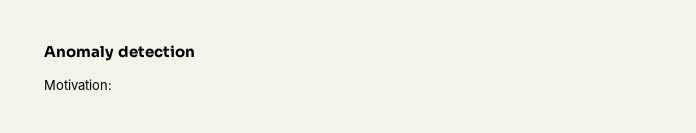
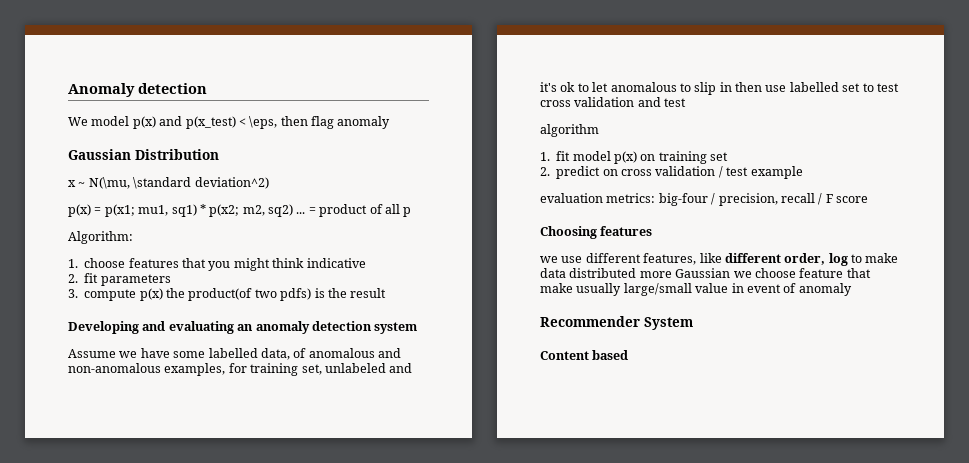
- Motivation:
+ We model p(x) and p(x_test) < \eps, then flag anomaly
+ Gaussian Distribution
+ x ~ N(\mu, \standard deviation^2)
+ p(x) = p(x1; mu1, sq1) * p(x2; m2, sq2) ... = product of all p
+ Algorithm:
+ 1. choose features that you might think indicative
+ 2. fit parameters
+ 3. compute p(x) the product(of two pdfs) is the result
+ Developing and evaluating an anomaly detection system
+ Assume we have some labelled data, of anomalous and non-anomalous examples, for training set, unlabeled and it's ok to let anomalous to slip in then use labelled set to test cross validation and test
+ algorithm
+ 1. fit model p(x) on training set
+ 2. predict on cross validation / test example
+ evaluation metrics: big-four / precision, recall / F score
+ Choosing features
+ we use different features, like different order, log to make data distributed more Gaussian we choose feature that make usually large/small value in event of anomaly
+ Recommender System
+ Content based

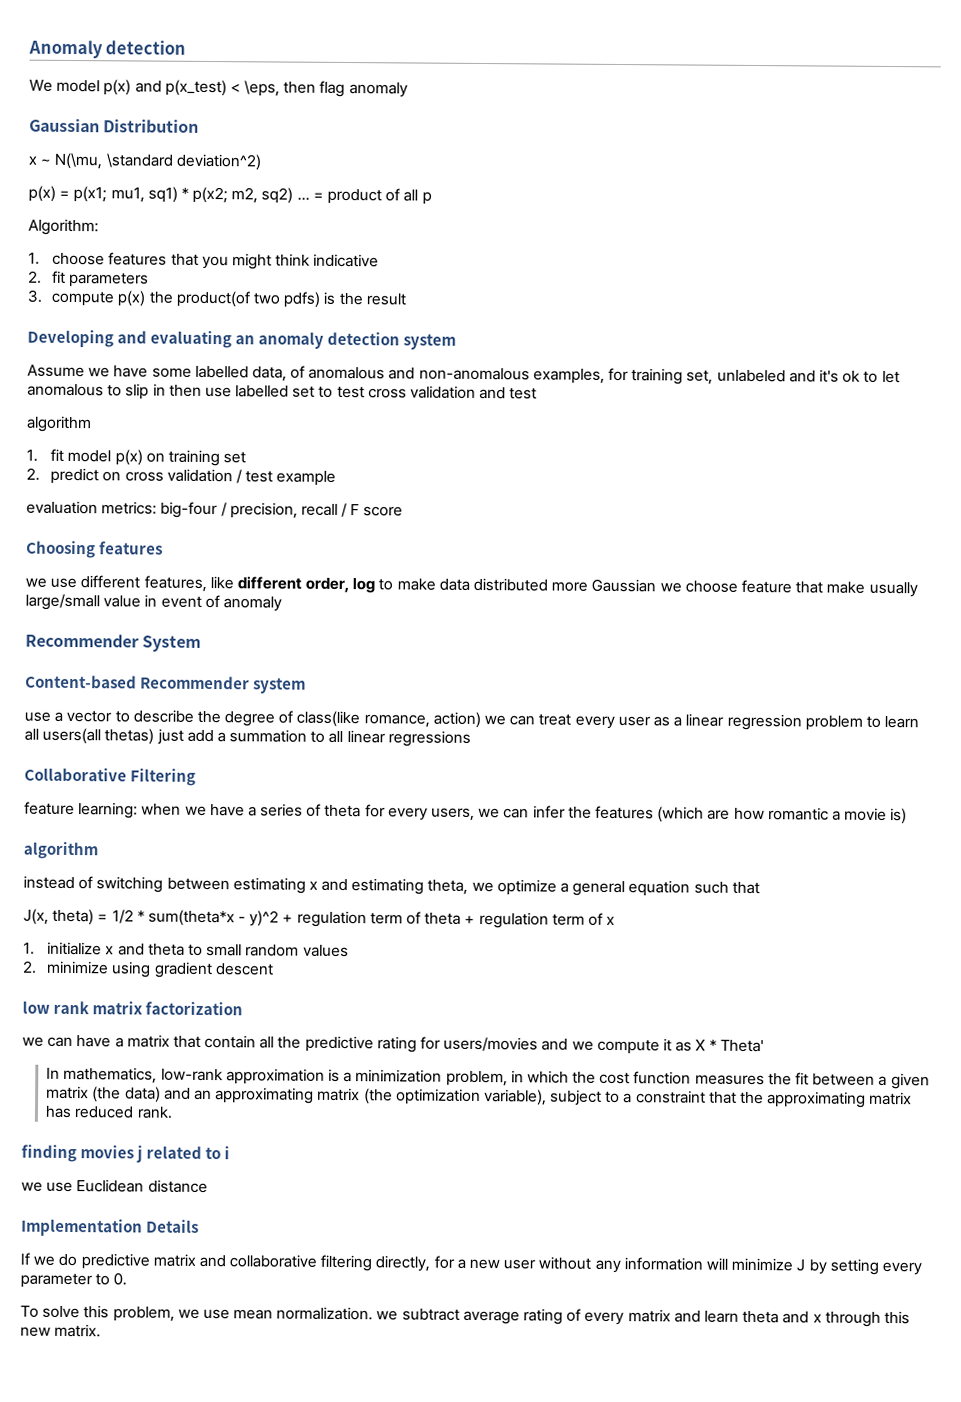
- Content based
+ Content-based Recommender system
+ use a vector to describe the degree of class(like romance, action) we can treat every user as a linear regression problem to learn all users(all thetas) just add a summation to all linear regressions
+ Collaborative Filtering
+ feature learning: when we have a series of theta for every users, we can infer the features (which are how romantic a movie is)
+ algorithm
+ instead of switching between estimating x and estimating theta, we optimize a general equation such that
+ J(x, theta) = 1/2 * sum(theta*x - y)^2 + regulation term of theta + regulation term of x
+ 1. initialize x and theta to small random values
+ 2. minimize using gradient descent
+ low rank matrix factorization
+ we can have a matrix that contain all the predictive rating for users/movies and we compute it as X * Theta'
+ In mathematics, low-rank approximation is a minimization problem, in which the cost function measures the fit between a given matrix (the data) and an approximating matrix (the optimization variable), subject to a constraint that the approximating matrix has reduced rank.
+ finding movies j related to i
+ we use Euclidean distance
+ Implementation Details
+ If we do predictive matrix and collaborative filtering directly, for a new user without any information will minimize J by setting every parameter to 0.
+ To solve this problem, we use mean normalization. we subtract average rating of every matrix and learn theta and x through this new matrix.

